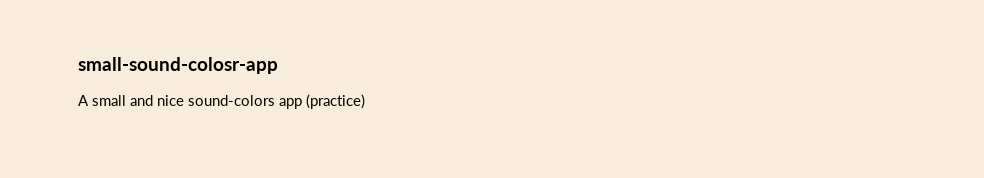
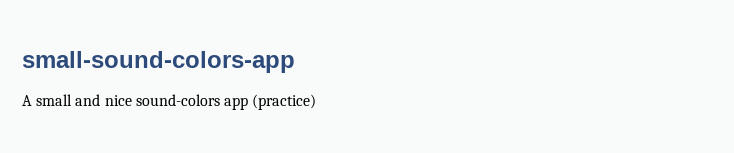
- small-sound-colosr-app
+ small-sound-colors-app

